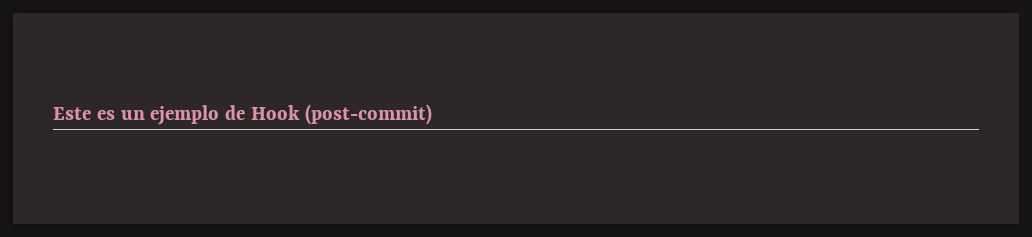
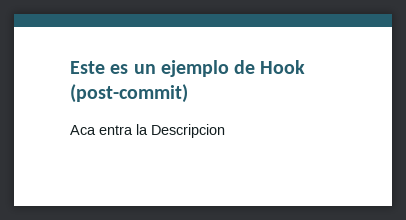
+ Aca entra la Descripcion

